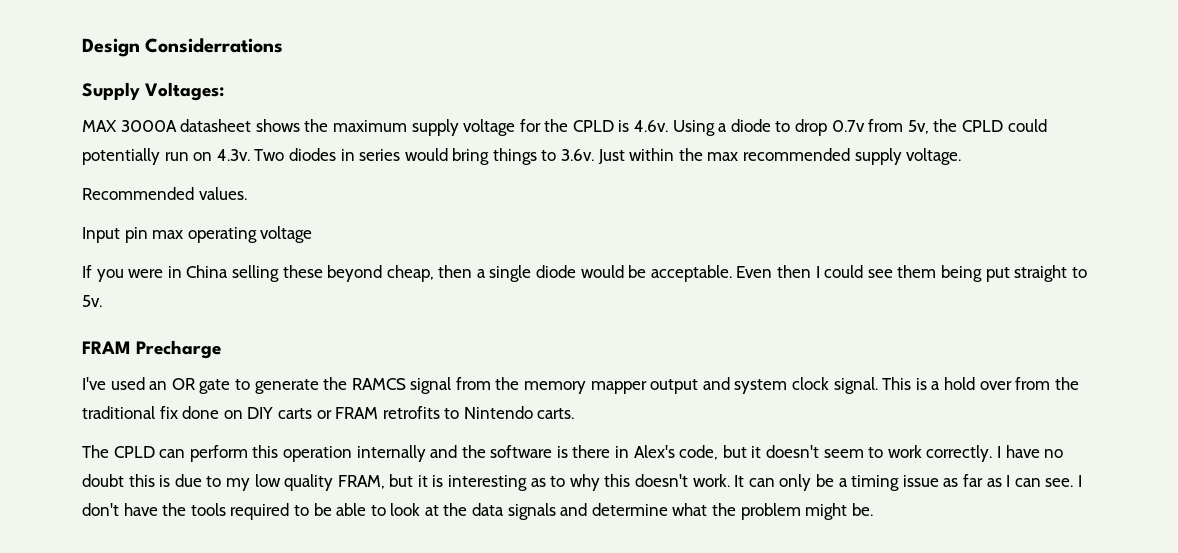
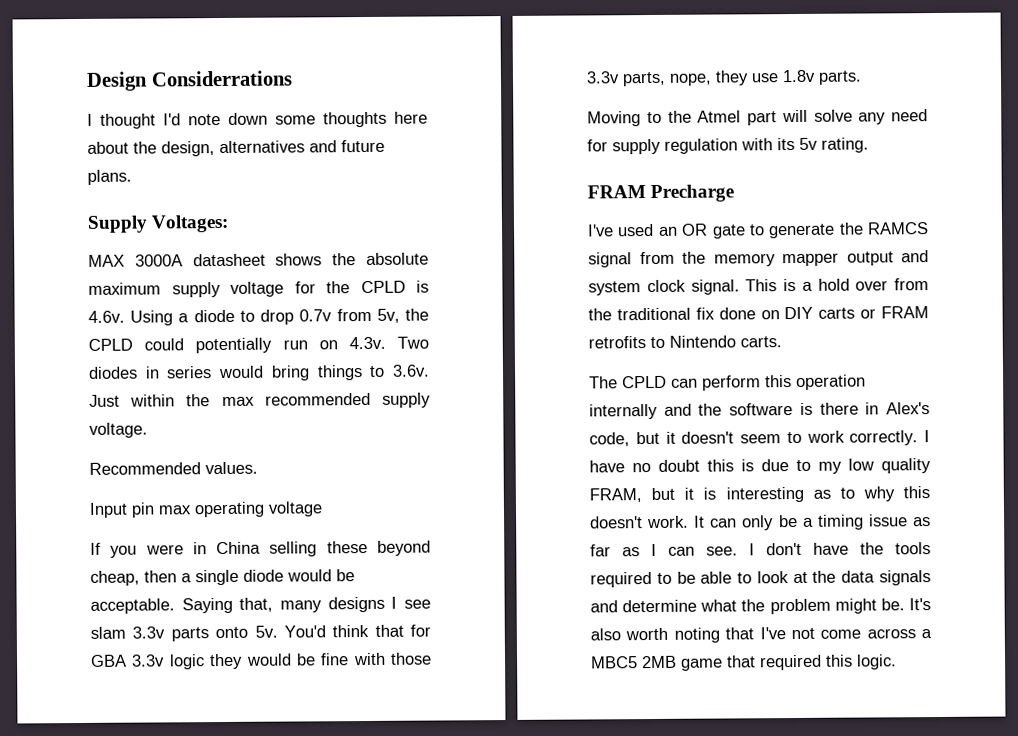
+ I thought I'd note down some thoughts here about the design, alternatives and future plans.
- MAX 3000A datasheet shows the maximum supply voltage for the CPLD is 4.6v. Using a diode to drop 0.7v from 5v, the CPLD could potentially run on 4.3v. Two diodes in series would bring things to 3.6v. Just within the max recommended supply voltage.
+ MAX 3000A datasheet shows the absolute maximum supply voltage for the CPLD is 4.6v. Using a diode to drop 0.7v from 5v, the CPLD could potentially run on 4.3v. Two diodes in series would bring things to 3.6v. Just within the max recommended supply voltage.
- Even then I could see them being put straight to 5v.
+ Saying that, many designs I see slam 3.3v parts onto 5v. You'd think that for GBA 3.3v logic they would be fine with those 3.3v parts, nope, they use 1.8v parts.
+ Moving to the Atmel part will solve any need for supply regulation with its 5v rating.
+ It's also worth noting that I've not come across a MBC5 2MB game that required this logic.

